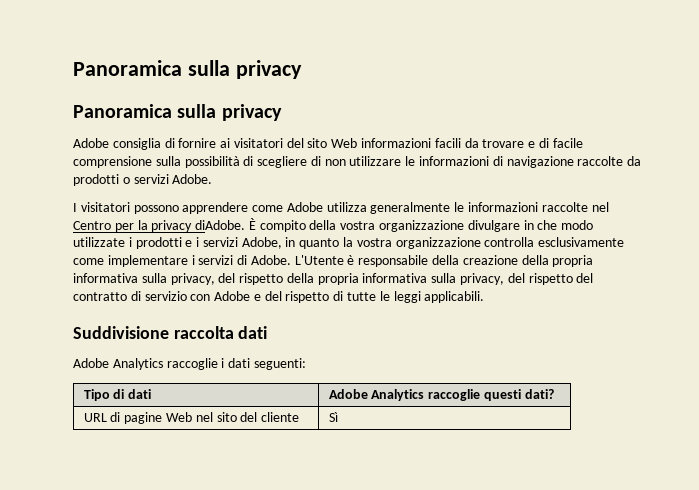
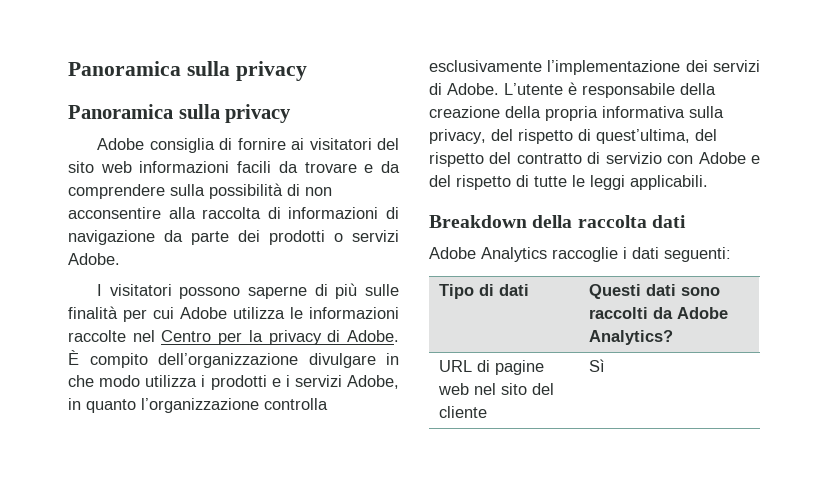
- Adobe consiglia di fornire ai visitatori del sito Web informazioni facili da trovare e di facile comprensione sulla possibilità di scegliere di non utilizzare le informazioni di navigazione raccolte da prodotti o servizi Adobe.
+ Adobe consiglia di fornire ai visitatori del sito web informazioni facili da trovare e da comprendere sulla possibilità di non acconsentire alla raccolta di informazioni di navigazione da parte dei prodotti o servizi Adobe.
- I visitatori possono apprendere come Adobe utilizza generalmente le informazioni raccolte nel Centro per la privacy diAdobe. È compito della vostra organizzazione divulgare in che modo utilizzate i prodotti e i servizi Adobe, in quanto la vostra organizzazione controlla esclusivamente come implementare i servizi di Adobe.
+ I visitatori possono saperne di più sulle finalità per cui Adobe utilizza le informazioni raccolte nel Centro per la privacy di Adobe. È compito dell’organizzazione divulgare in che modo utilizza i prodotti e i servizi Adobe, in quanto l’organizzazione controlla esclusivamente l’implementazione dei servizi di Adobe.
- L'Utente è responsabile della creazione della propria informativa sulla privacy, del rispetto della propria informativa sulla privacy, del rispetto del contratto di servizio con Adobe e del rispetto di tutte le leggi applicabili.
+ L’utente è responsabile della creazione della propria informativa sulla privacy, del rispetto di quest’ultima, del rispetto del contratto di servizio con Adobe e del rispetto di tutte le leggi applicabili.
- Suddivisione raccolta dati
+ Breakdown della raccolta dati
- Tipo di dati | Adobe Analytics raccoglie questi dati?
+ Tipo di dati | Questi dati sono raccolti da Adobe Analytics?
- URL di pagine Web nel sito del cliente | Sì
+ URL di pagine web nel sito del cliente | Sì

